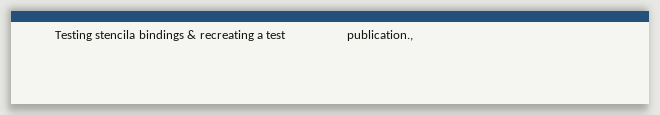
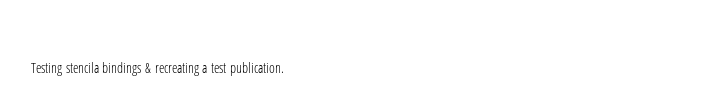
- Testing stencila bindings & recreating a test publication.,
+ Testing stencila bindings & recreating a test publication.

